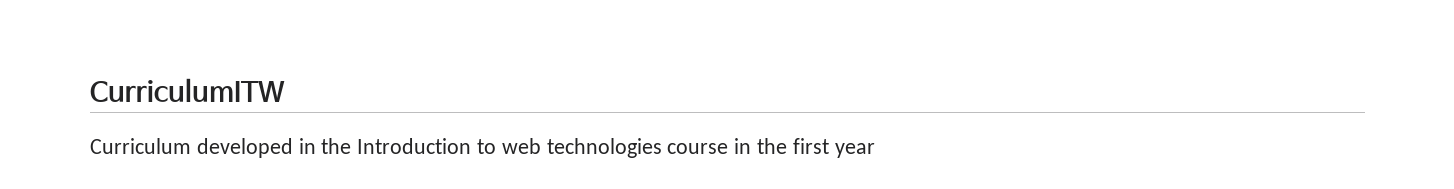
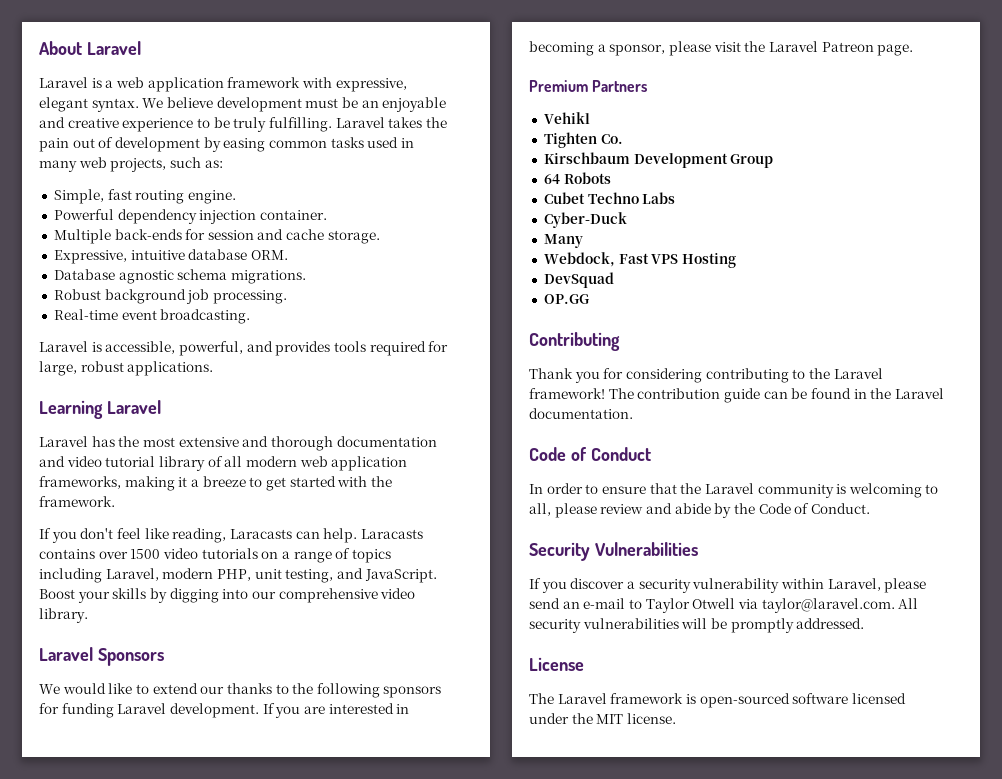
- CurriculumITW
- Curriculum developed in the Introduction to web technologies course in the first year
+ About Laravel
+ Laravel is a web application framework with expressive, elegant syntax. We believe development must be an enjoyable and creative experience to be truly fulfilling. Laravel takes the pain out of development by easing common tasks used in many web projects, such as:
+ Simple, fast routing engine.
+ Powerful dependency injection container.
+ Multiple back-ends for session and cache storage.
+ Expressive, intuitive database ORM.
+ Database agnostic schema migrations.
+ Robust background job processing.
+ Real-time event broadcasting.
+ Laravel is accessible, powerful, and provides tools required for large, robust applications.
+ Learning Laravel
+ Laravel has the most extensive and thorough documentation and video tutorial library of all modern web application frameworks, making it a breeze to get started with the framework.
+ If you don't feel like reading, Laracasts can help. Laracasts contains over 1500 video tutorials on a range of topics including Laravel, modern PHP, unit testing, and JavaScript. Boost your skills by digging into our comprehensive video library.
+ Laravel Sponsors
+ We would like to extend our thanks to the following sponsors for funding Laravel development. If you are interested in becoming a sponsor, please visit the Laravel Patreon page.
+ Premium Partners
+ Vehikl
+ Tighten Co.
+ Kirschbaum Development Group
+ 64 Robots
+ Cubet Techno Labs
+ Cyber-Duck
+ Many
+ Webdock, Fast VPS Hosting
+ DevSquad
+ OP.GG
+ Contributing
+ Thank you for considering contributing to the Laravel framework! The contribution guide can be found in the Laravel documentation.
+ Code of Conduct
+ In order to ensure that the Laravel community is welcoming to all, please review and abide by the Code of Conduct.
+ Security Vulnerabilities
+ If you discover a security vulnerability within Laravel, please send an e-mail to Taylor Otwell via taylor@laravel.com. All security vulnerabilities will be promptly addressed.
+ License
+ The Laravel framework is open-sourced software licensed under the MIT license.

